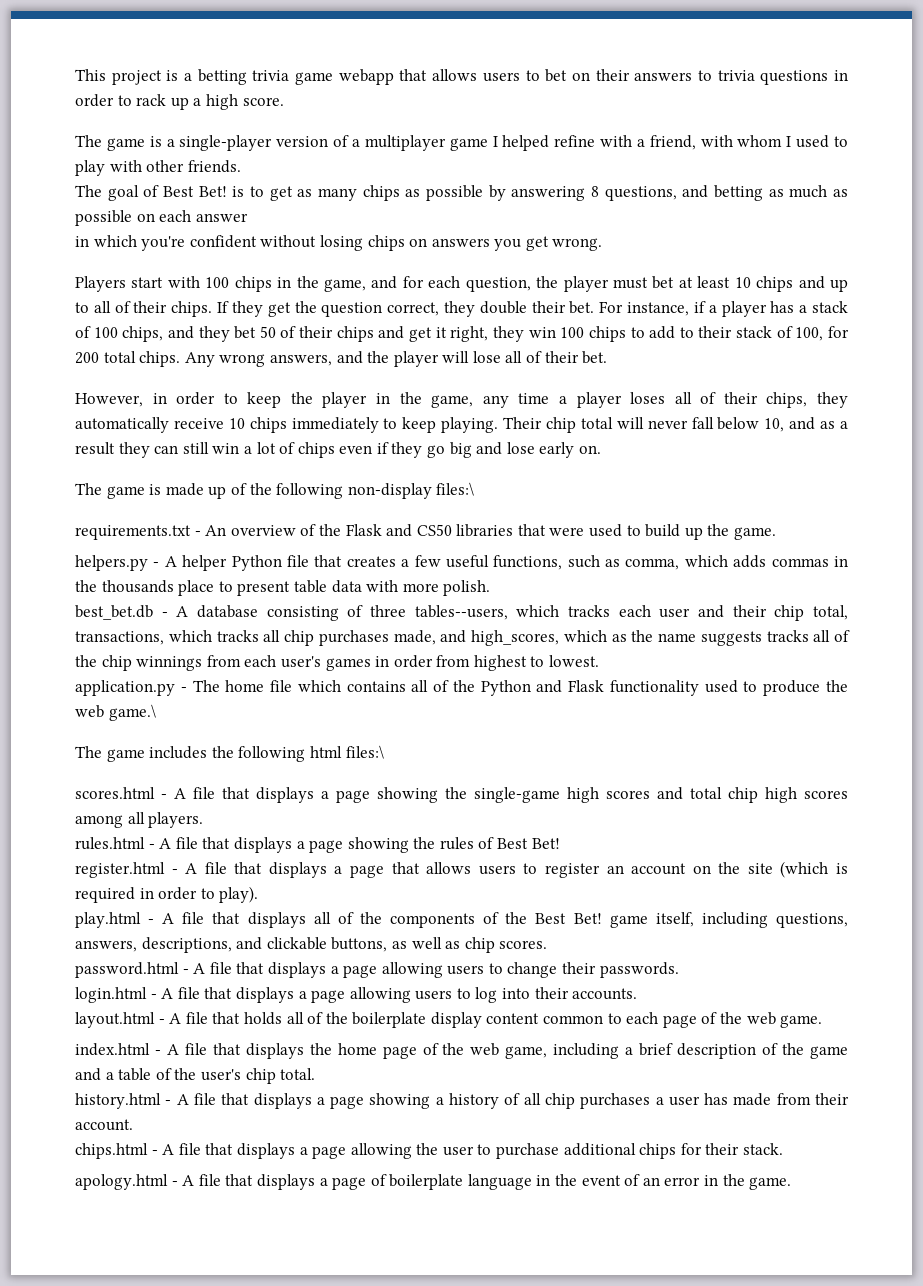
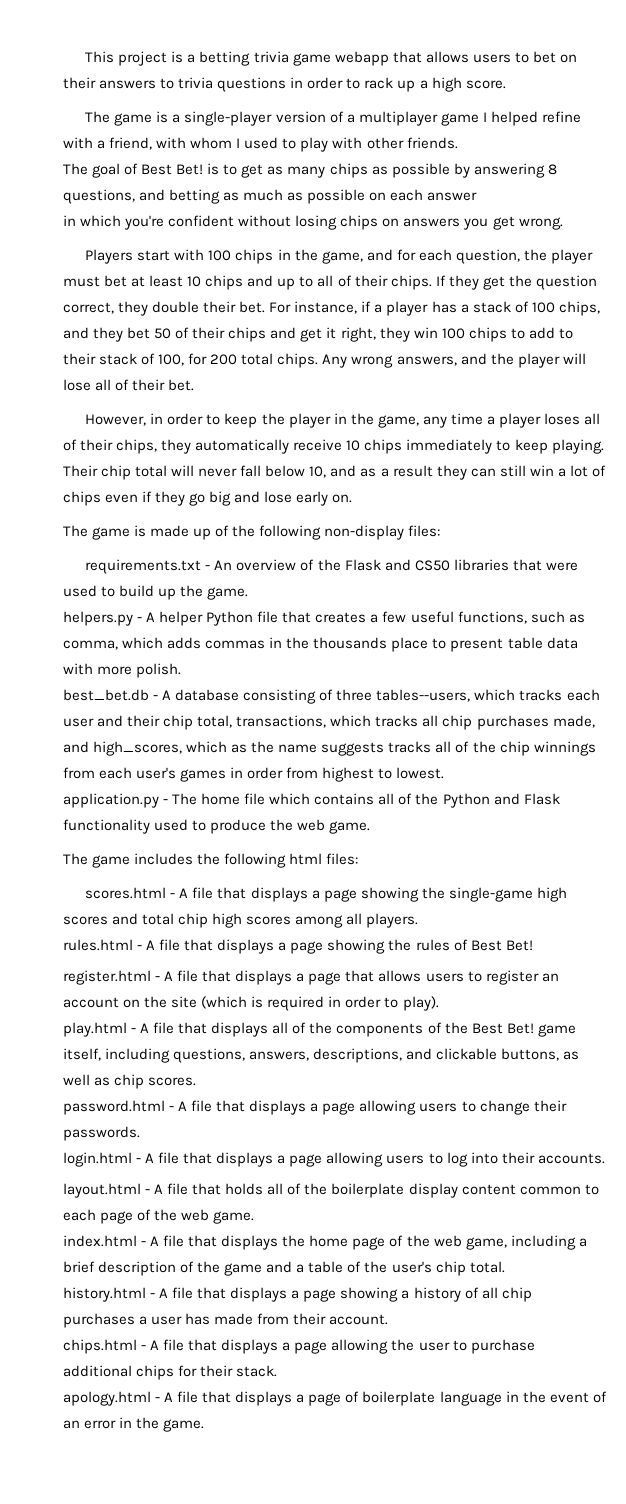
- The game is made up of the following non-display files:\
+ The game is made up of the following non-display files:
- application.py - The home file which contains all of the Python and Flask functionality used to produce the web game.\
+ application.py - The home file which contains all of the Python and Flask functionality used to produce the web game.
- The game includes the following html files:\
+ The game includes the following html files:

